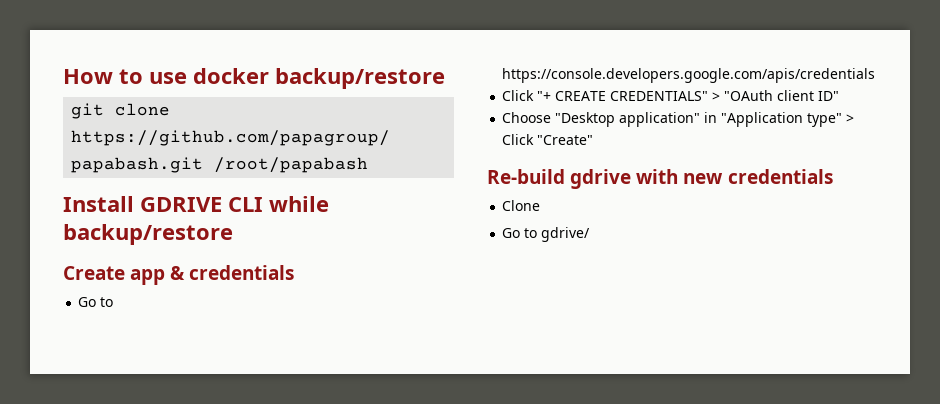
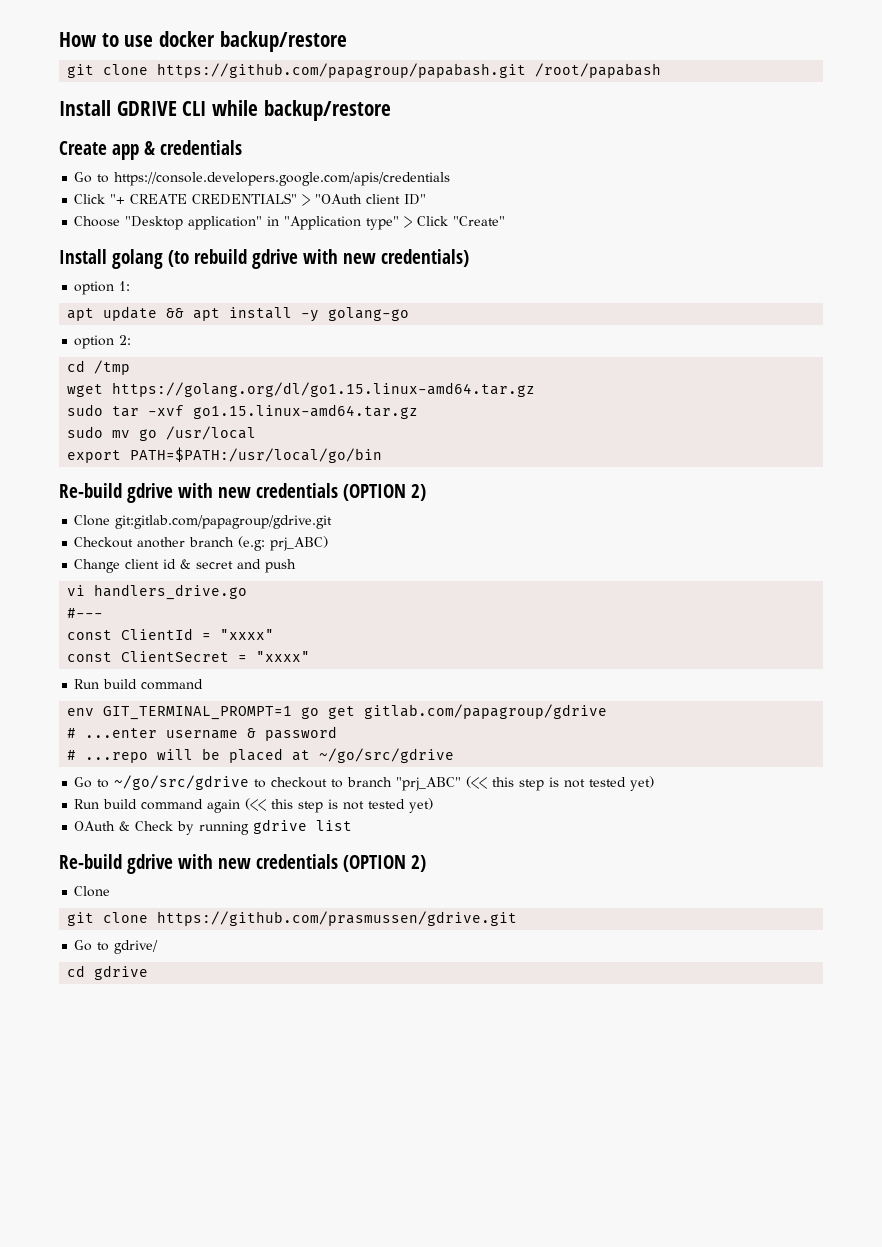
- Re-build gdrive with new credentials
+ Install golang (to rebuild gdrive with new credentials)
+ option 1:
+ apt update && apt install -y golang-go
+ option 2:
+ cd /tmp
+ wget https://golang.org/dl/go1.15.linux-amd64.tar.gz
+ sudo tar -xvf go1.15.linux-amd64.tar.gz
+ sudo mv go /usr/local
+ export PATH=$PATH:/usr/local/go/bin
+ Re-build gdrive with new credentials (OPTION 2)
+ Clone git:gitlab.com/papagroup/gdrive.git
+ Checkout another branch (e.g: prj_ABC)
+ Change client id & secret and push
+ vi handlers_drive.go
+ #---
+ const ClientId = "xxxx"
+ const ClientSecret = "xxxx"
+ Run build command
+ env GIT_TERMINAL_PROMPT=1 go get gitlab.com/papagroup/gdrive
+ # ...enter username & password
+ # ...repo will be placed at ~/go/src/gdrive
+ Go to ~/go/src/gdrive to checkout to branch "prj_ABC" (<< this step is not tested yet)
+ Run build command again (<< this step is not tested yet)
+ OAuth & Check by running gdrive list
+ Re-build gdrive with new credentials (OPTION 2)
  Clone
+ git clone https://github.com/prasmussen/gdrive.git
+ cd gdrive

